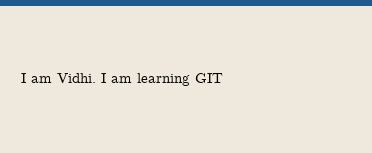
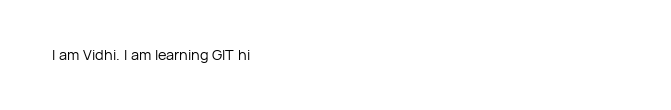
- I am learning GIT
+ I am learning GIT hi

